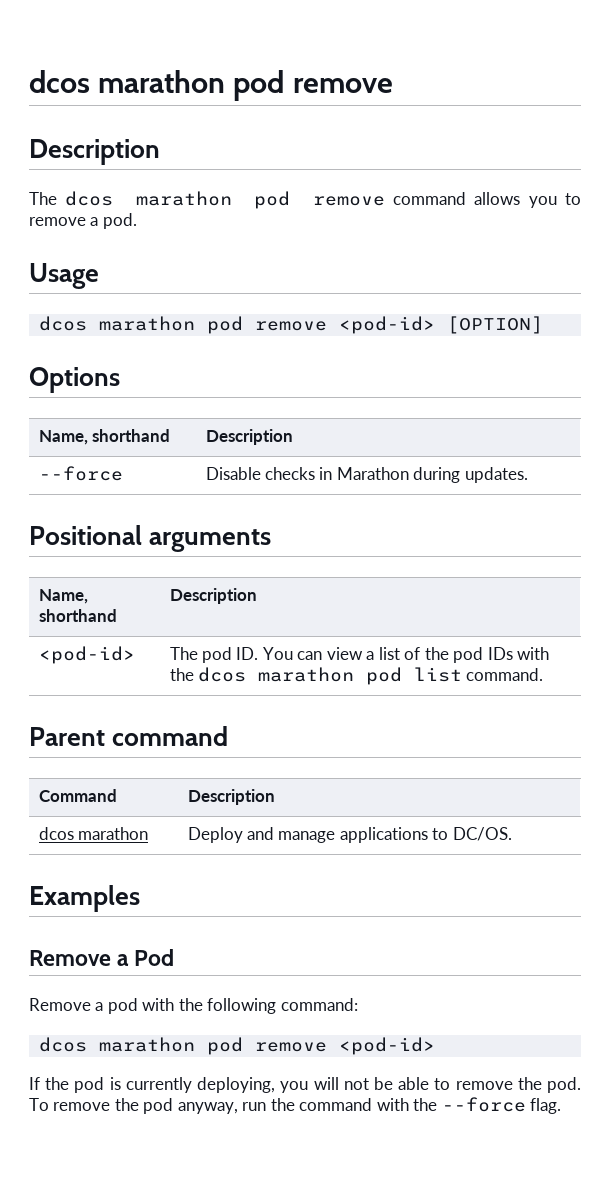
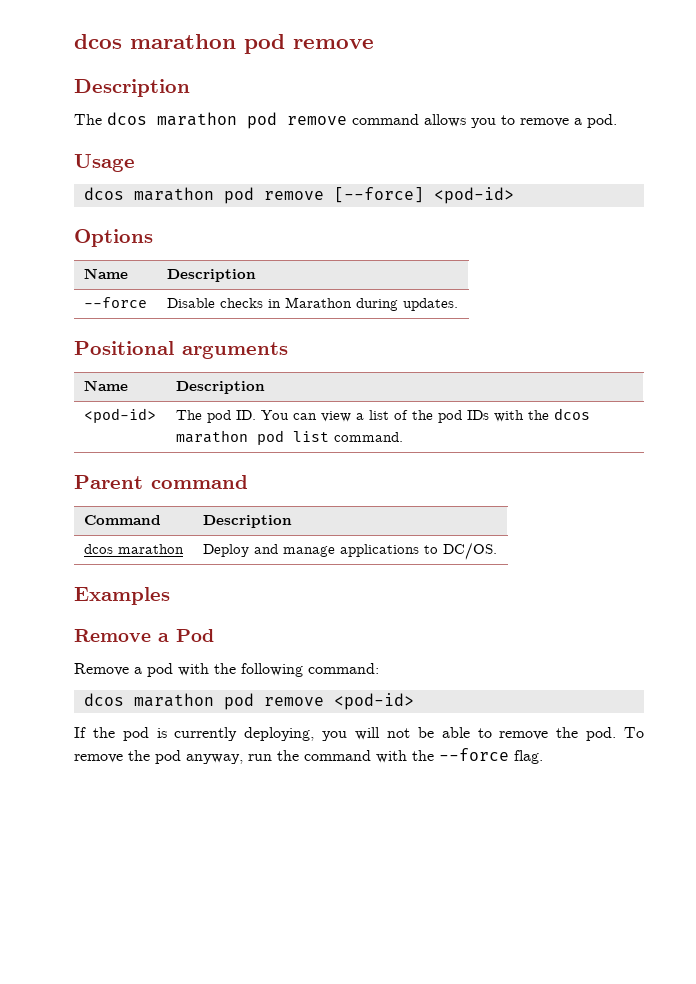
- dcos marathon pod remove <pod-id> [OPTION]
+ dcos marathon pod remove [--force] <pod-id>
  Options
- Name, shorthand | Description
+ Name | Description
  Positional arguments
- Name, shorthand | Description
+ Name | Description

